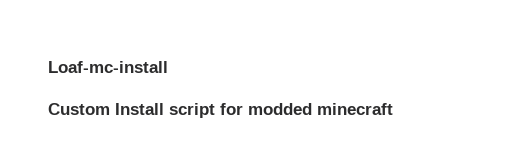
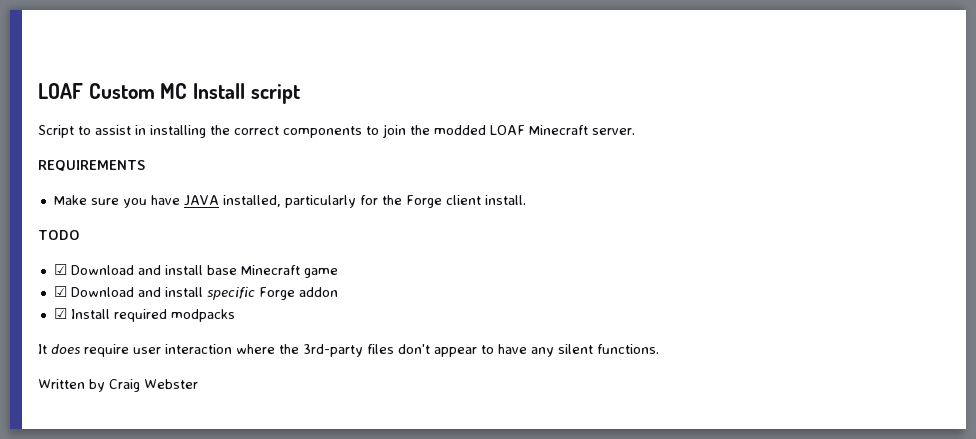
- Loaf-mc-install
- Custom Install script for modded minecraft
+ LOAF Custom MC Install script
+ Script to assist in installing the correct components to join the modded LOAF Minecraft server.
+ REQUIREMENTS
+ Make sure you have JAVA installed, particularly for the Forge client install.
+ TODO
+ ☑ Download and install base Minecraft game
+ ☑ Download and install specific Forge addon
+ ☑ Install required modpacks
+ It does require user interaction where the 3rd-party files don't appear to have any silent functions.
+ Written by Craig Webster

